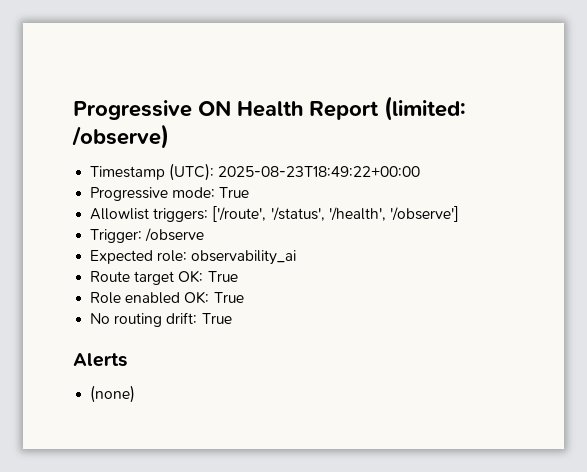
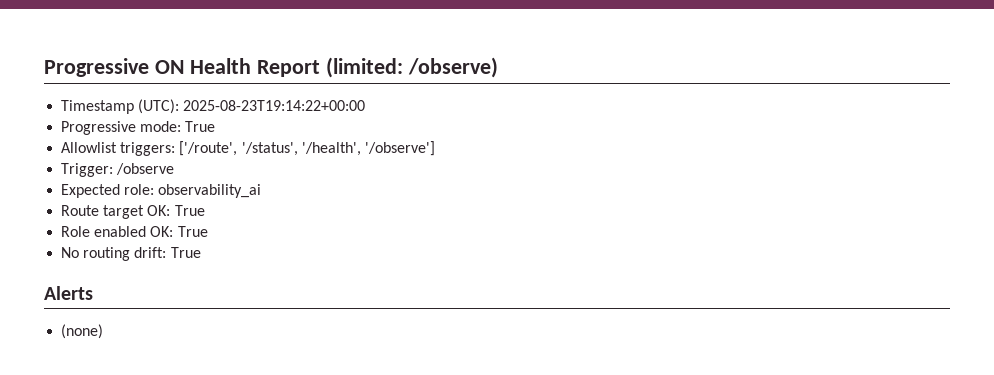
- Timestamp (UTC): 2025-08-23T18:49:22+00:00
+ Timestamp (UTC): 2025-08-23T19:14:22+00:00

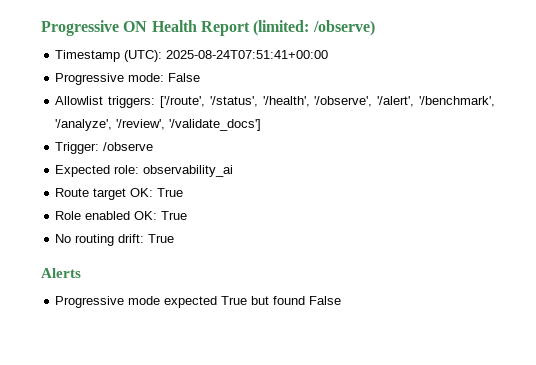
- Timestamp (UTC): 2025-08-23T19:14:22+00:00
+ Timestamp (UTC): 2025-08-24T07:51:41+00:00
- Progressive mode: True
+ Progressive mode: False
- Allowlist triggers: ['/route', '/status', '/health', '/observe']
+ Allowlist triggers: ['/route', '/status', '/health', '/observe', '/alert', '/benchmark', '/analyze', '/review', '/validate_docs']
- (none)
+ Progressive mode expected True but found False

